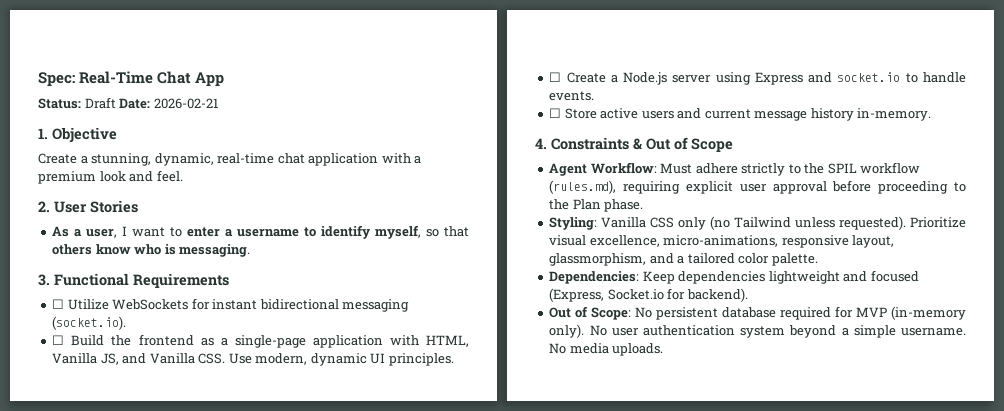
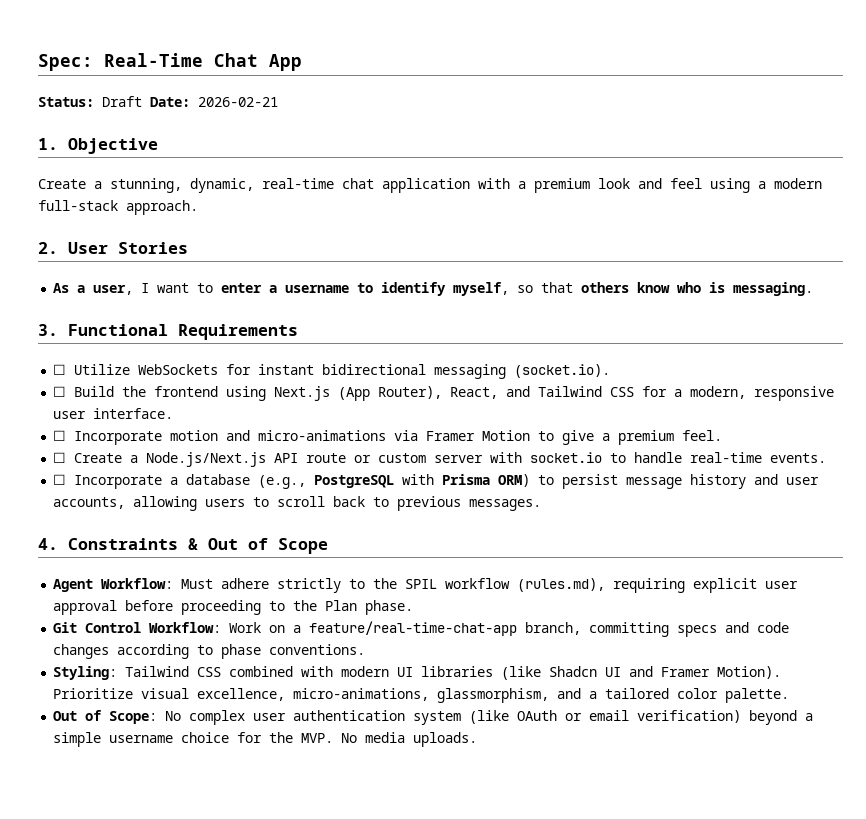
- Create a stunning, dynamic, real-time chat application with a premium look and feel.
+ Create a stunning, dynamic, real-time chat application with a premium look and feel using a modern full-stack approach.
- ☐ Build the frontend as a single-page application with HTML, Vanilla JS, and Vanilla CSS. Use modern, dynamic UI principles.
- ☐ Create a Node.js server using Express and socket.io to handle events.
+ ☐ Build the frontend using Next.js (App Router), React, and Tailwind CSS for a modern, responsive user interface.
+ ☐ Incorporate motion and micro-animations via Framer Motion to give a premium feel.
+ ☐ Create a Node.js/Next.js API route or custom server with socket.io to handle real-time events.
- ☐ Store active users and current message history in-memory.
+ ☐ Incorporate a database (e.g., PostgreSQL with Prisma ORM) to persist message history and user accounts, allowing users to scroll back to previous messages.
- Styling: Vanilla CSS only (no Tailwind unless requested).
+ Git Control Workflow: Work on a feature/real-time-chat-app branch, committing specs and code changes according to phase conventions.
+ Styling: Tailwind CSS combined with modern UI libraries (like Shadcn UI and Framer Motion).
- Prioritize visual excellence, micro-animations, responsive layout, glassmorphism, and a tailored color palette.
+ Prioritize visual excellence, micro-animations, glassmorphism, and a tailored color palette.
- Dependencies: Keep dependencies lightweight and focused (Express, Socket.io for backend).
- Out of Scope: No persistent database required for MVP (in-memory only). No user authentication system beyond a simple username. No media uploads.
+ Out of Scope: No complex user authentication system (like OAuth or email verification) beyond a simple username choice for the MVP. No media uploads.

